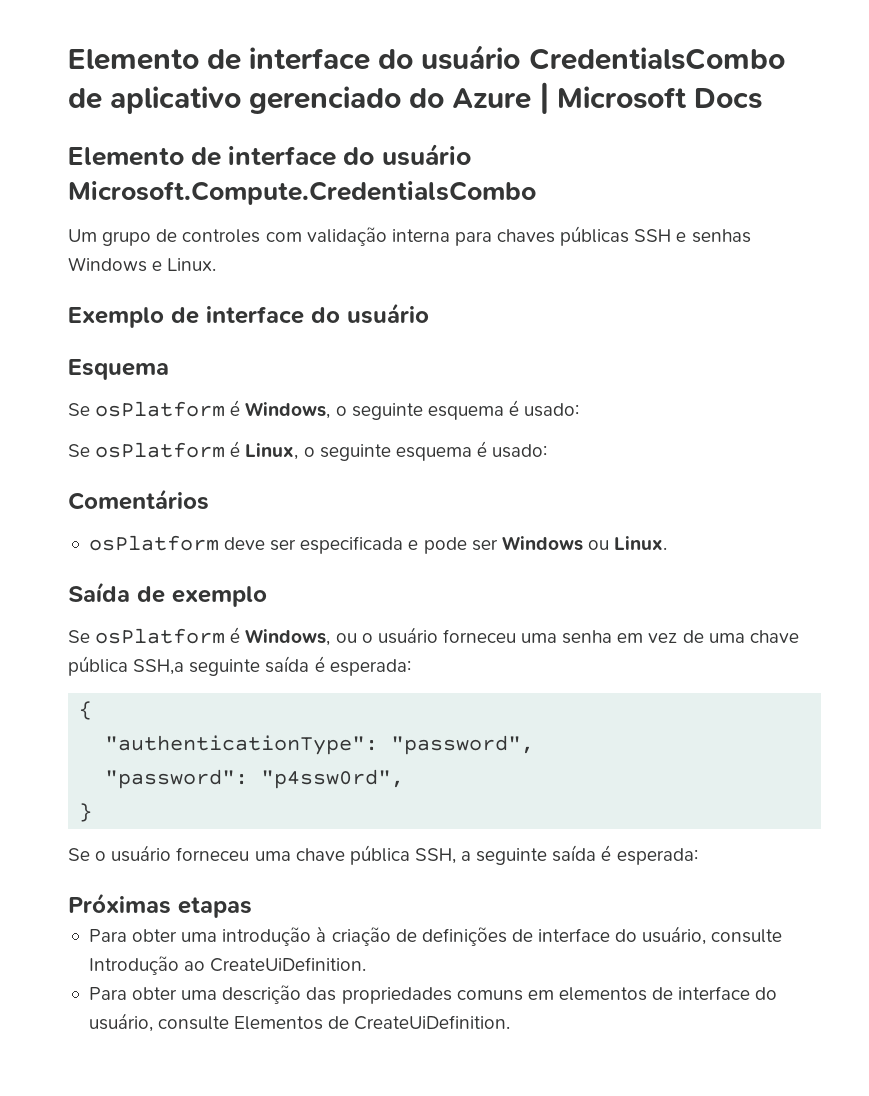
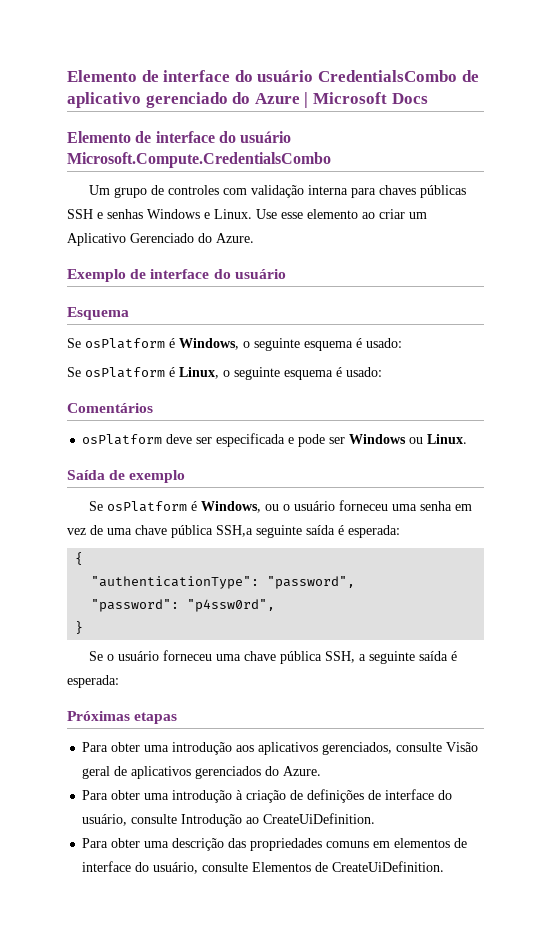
+ Use esse elemento ao criar um Aplicativo Gerenciado do Azure.
+ Para obter uma introdução aos aplicativos gerenciados, consulte Visão geral de aplicativos gerenciados do Azure.

